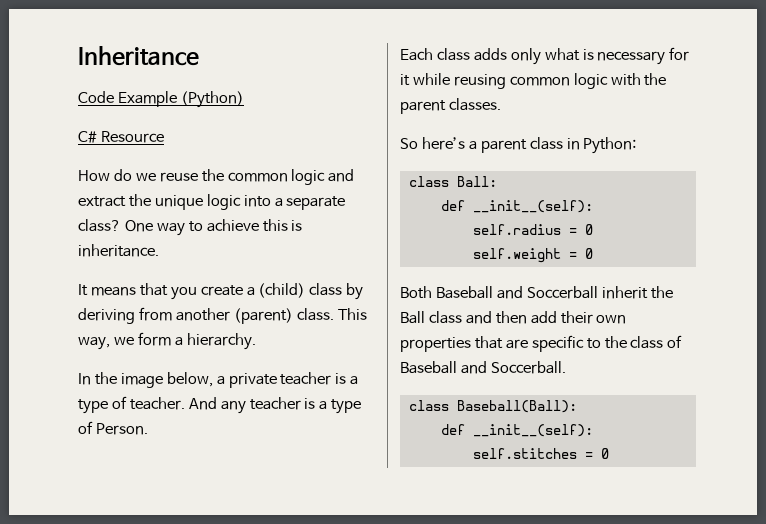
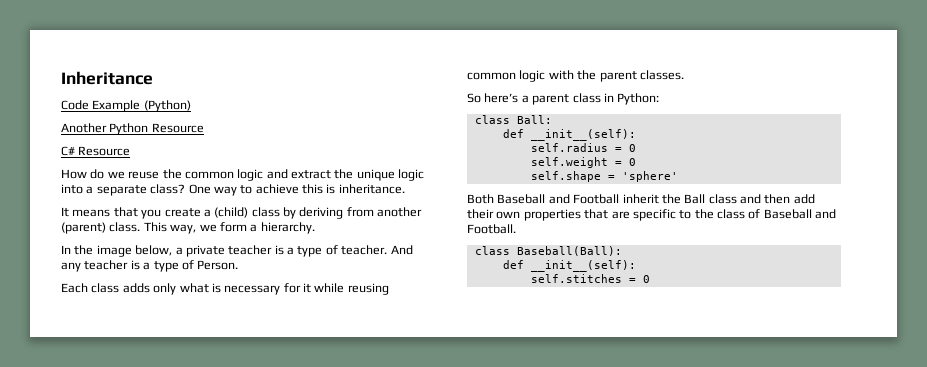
+ Another Python Resource
+ self.shape = 'sphere'
- Both Baseball and Soccerball inherit the Ball class and then add their own properties that are specific to the class of Baseball and Soccerball.
+ Both Baseball and Football inherit the Ball class and then add their own properties that are specific to the class of Baseball and Football.

